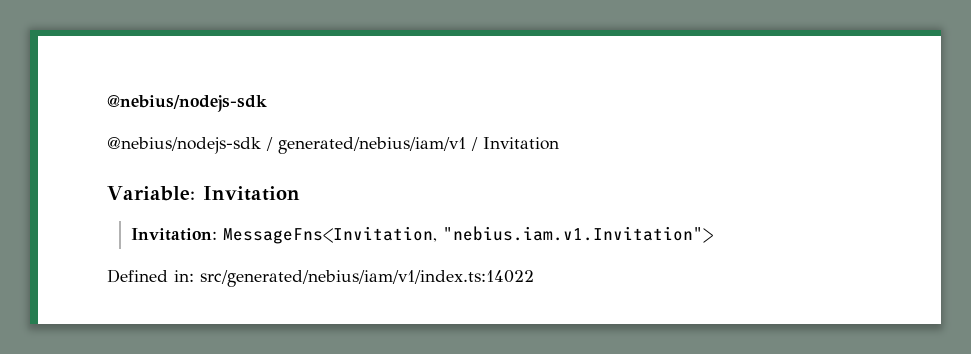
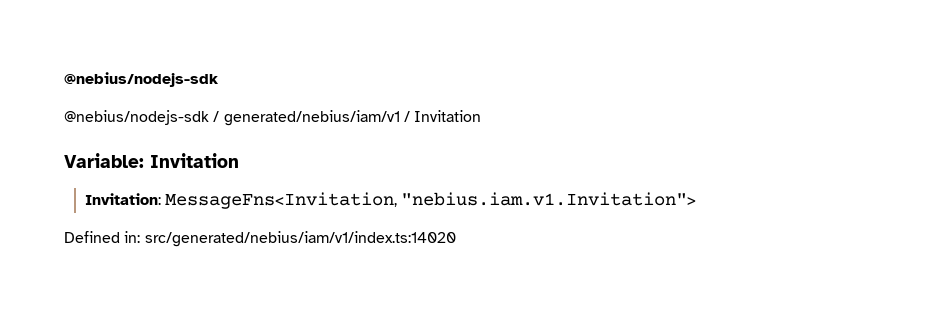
- Defined in: src/generated/nebius/iam/v1/index.ts:14022
+ Defined in: src/generated/nebius/iam/v1/index.ts:14020

